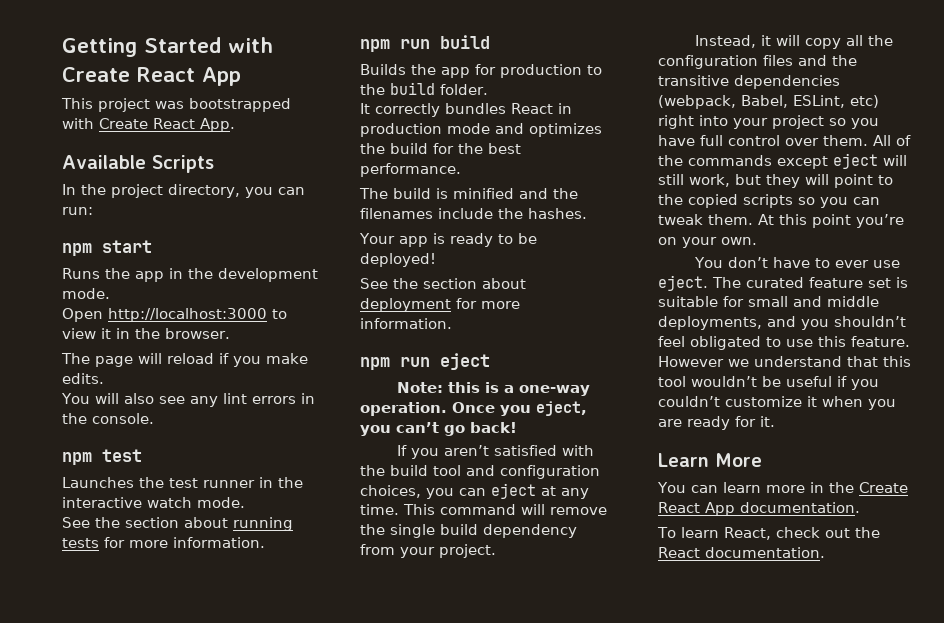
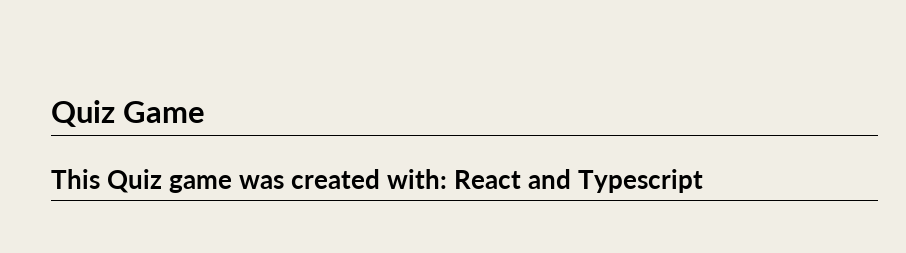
- Getting Started with Create React App
- This project was bootstrapped with Create React App.
- Available Scripts
- In the project directory, you can run:
- npm start
- Runs the app in the development mode.
- Open http://localhost:3000 to view it in the browser.
- The page will reload if you make edits.
- You will also see any lint errors in the console.
- npm test
- Launches the test runner in the interactive watch mode.
- See the section about running tests for more information.
- npm run build
- Builds the app for production to the build folder.
- It correctly bundles React in production mode and optimizes the build for the best performance.
- The build is minified and the filenames include the hashes.
- Your app is ready to be deployed!
- See the section about deployment for more information.
- npm run eject
- Note: this is a one-way operation. Once you eject, you can’t go back!
- If you aren’t satisfied with the build tool and configuration choices, you can eject at any time. This command will remove the single build dependency from your project.
- Instead, it will copy all the configuration files and the transitive dependencies (webpack, Babel, ESLint, etc) right into your project so you have full control over them. All of the commands except eject will still work, but they will point to the copied scripts so you can tweak them. At this point you’re on your own.
- You don’t have to ever use eject. The curated feature set is suitable for small and middle deployments, and you shouldn’t feel obligated to use this feature. However we understand that this tool wouldn’t be useful if you couldn’t customize it when you are ready for it.
- Learn More
- You can learn more in the Create React App documentation.
- To learn React, check out the React documentation.
+ Quiz Game
+ This Quiz game was created with: React and Typescript

